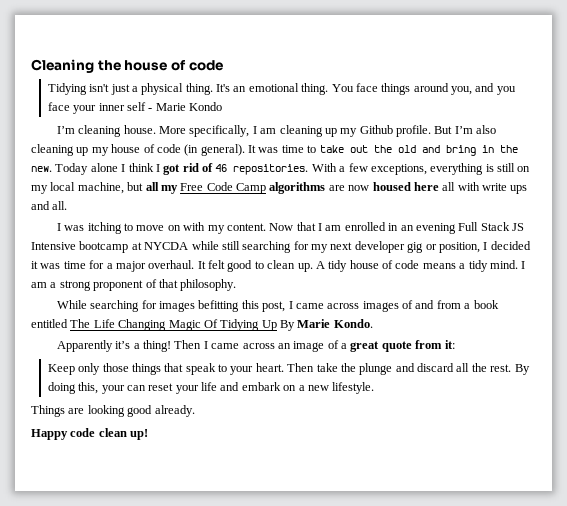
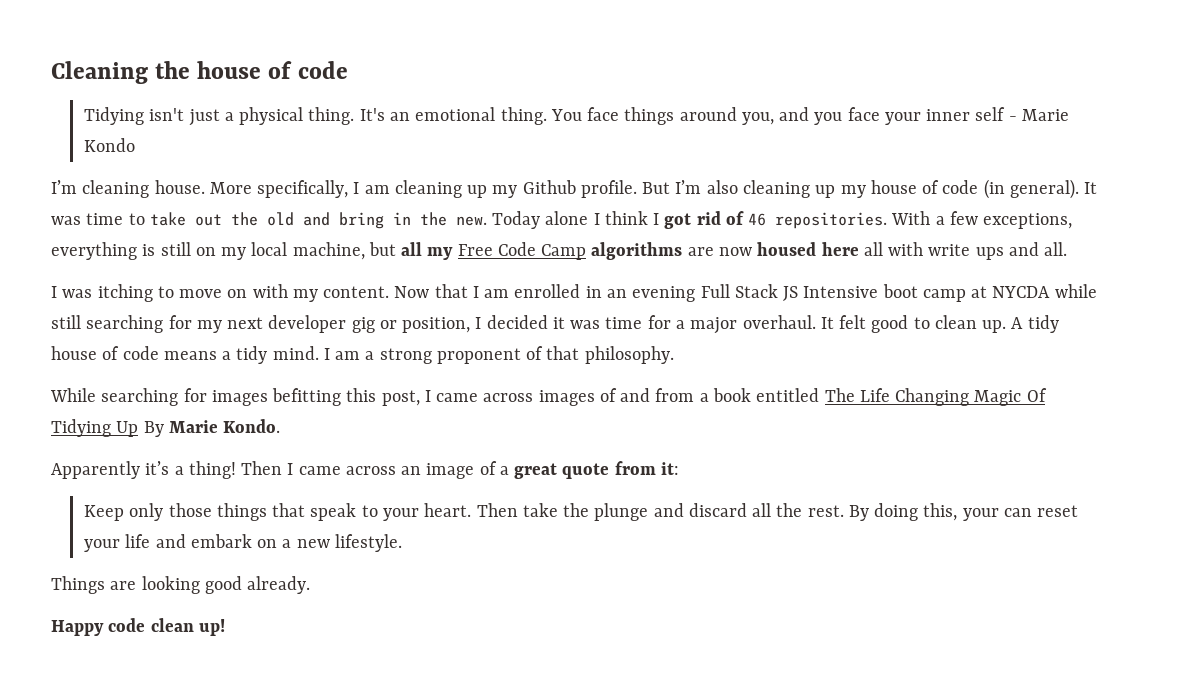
- Now that I am enrolled in an evening Full Stack JS Intensive bootcamp at NYCDA while still searching for my next developer gig or position, I decided it was time for a major overhaul.
+ Now that I am enrolled in an evening Full Stack JS Intensive boot camp at NYCDA while still searching for my next developer gig or position, I decided it was time for a major overhaul.

